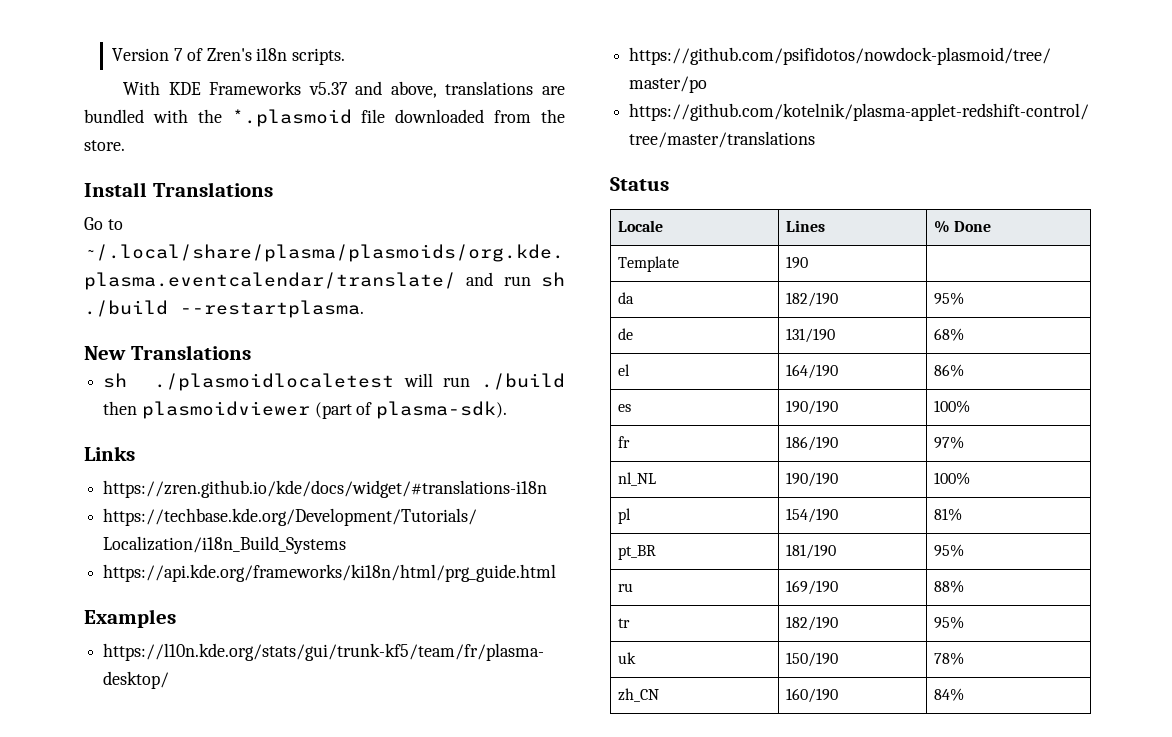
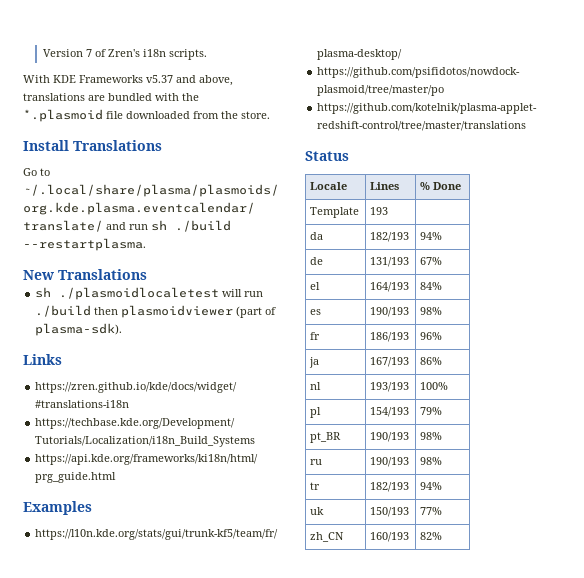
- Template | 190 |
+ Template | 193 |
- da | 182/190 | 95%
+ da | 182/193 | 94%
- de | 131/190 | 68%
+ de | 131/193 | 67%
- el | 164/190 | 86%
- es | 190/190 | 100%
- fr | 186/190 | 97%
- nl_NL | 190/190 | 100%
+ el | 164/193 | 84%
+ es | 190/193 | 98%
+ fr | 186/193 | 96%
+ ja | 167/193 | 86%
+ nl | 193/193 | 100%
- pl | 154/190 | 81%
+ pl | 154/193 | 79%
- pt_BR | 181/190 | 95%
+ pt_BR | 190/193 | 98%
- ru | 169/190 | 88%
+ ru | 190/193 | 98%
- tr | 182/190 | 95%
+ tr | 182/193 | 94%
- uk | 150/190 | 78%
+ uk | 150/193 | 77%
- zh_CN | 160/190 | 84%
+ zh_CN | 160/193 | 82%

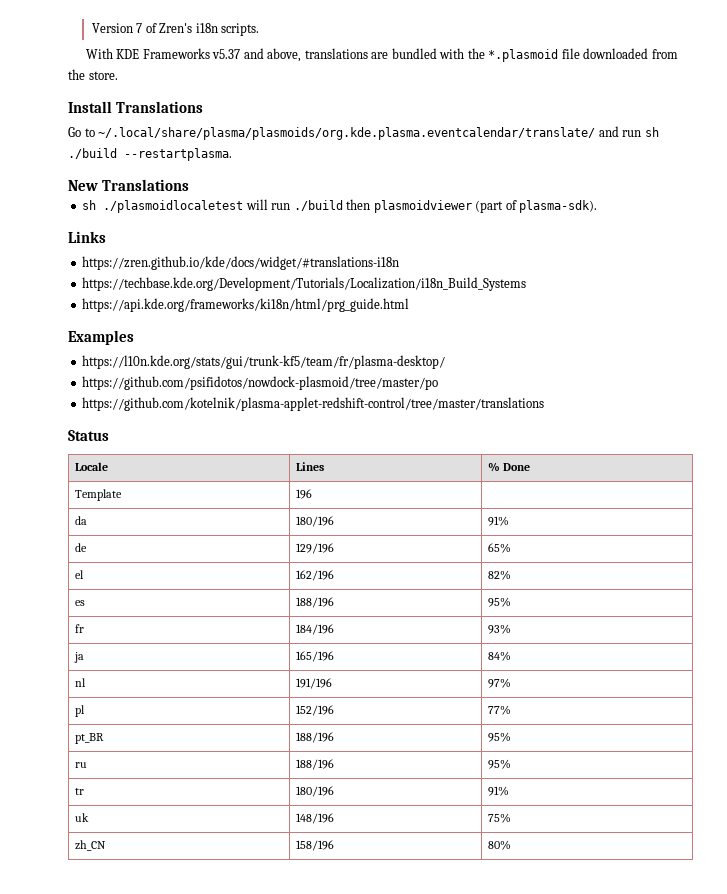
- Template | 193 |
+ Template | 196 |
- da | 182/193 | 94%
+ da | 180/196 | 91%
- de | 131/193 | 67%
+ de | 129/196 | 65%
- el | 164/193 | 84%
- es | 190/193 | 98%
- fr | 186/193 | 96%
- ja | 167/193 | 86%
+ el | 162/196 | 82%
+ es | 188/196 | 95%
+ fr | 184/196 | 93%
+ ja | 165/196 | 84%
- nl | 193/193 | 100%
+ nl | 191/196 | 97%
- pl | 154/193 | 79%
+ pl | 152/196 | 77%
- pt_BR | 190/193 | 98%
+ pt_BR | 188/196 | 95%
- ru | 190/193 | 98%
+ ru | 188/196 | 95%
- tr | 182/193 | 94%
+ tr | 180/196 | 91%
- uk | 150/193 | 77%
+ uk | 148/196 | 75%
- zh_CN | 160/193 | 82%
+ zh_CN | 158/196 | 80%

